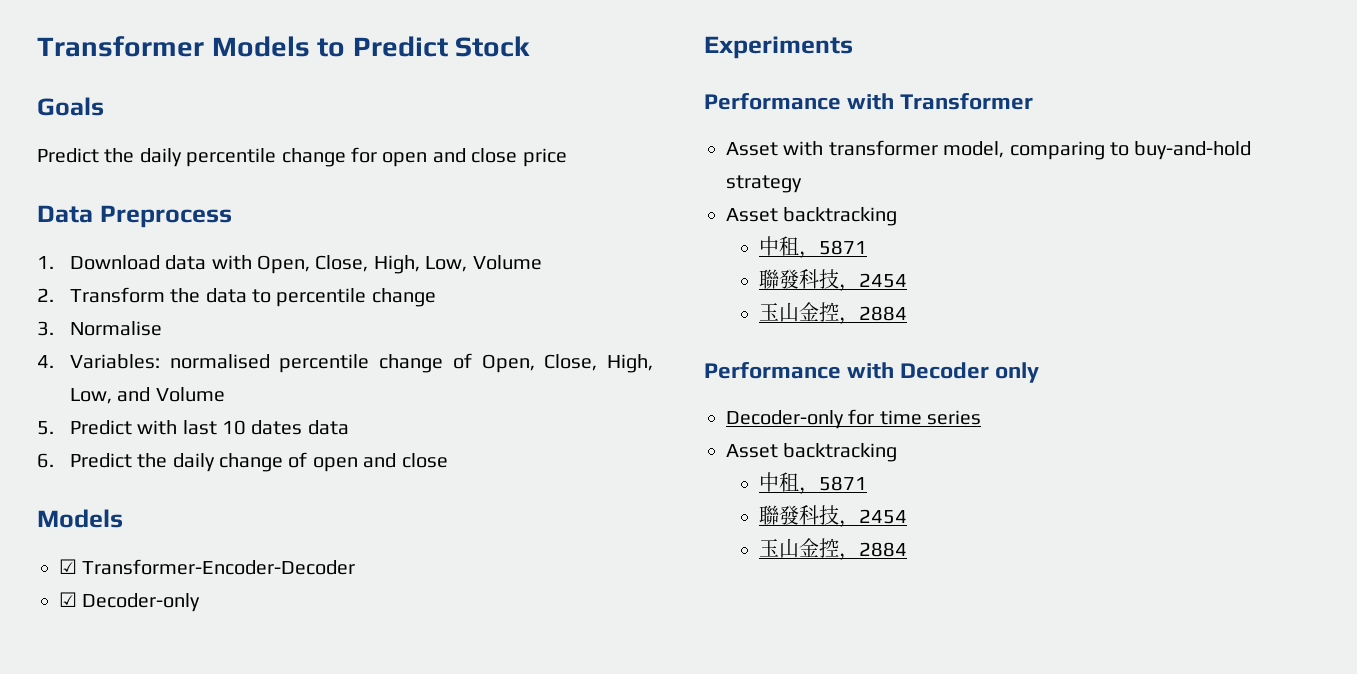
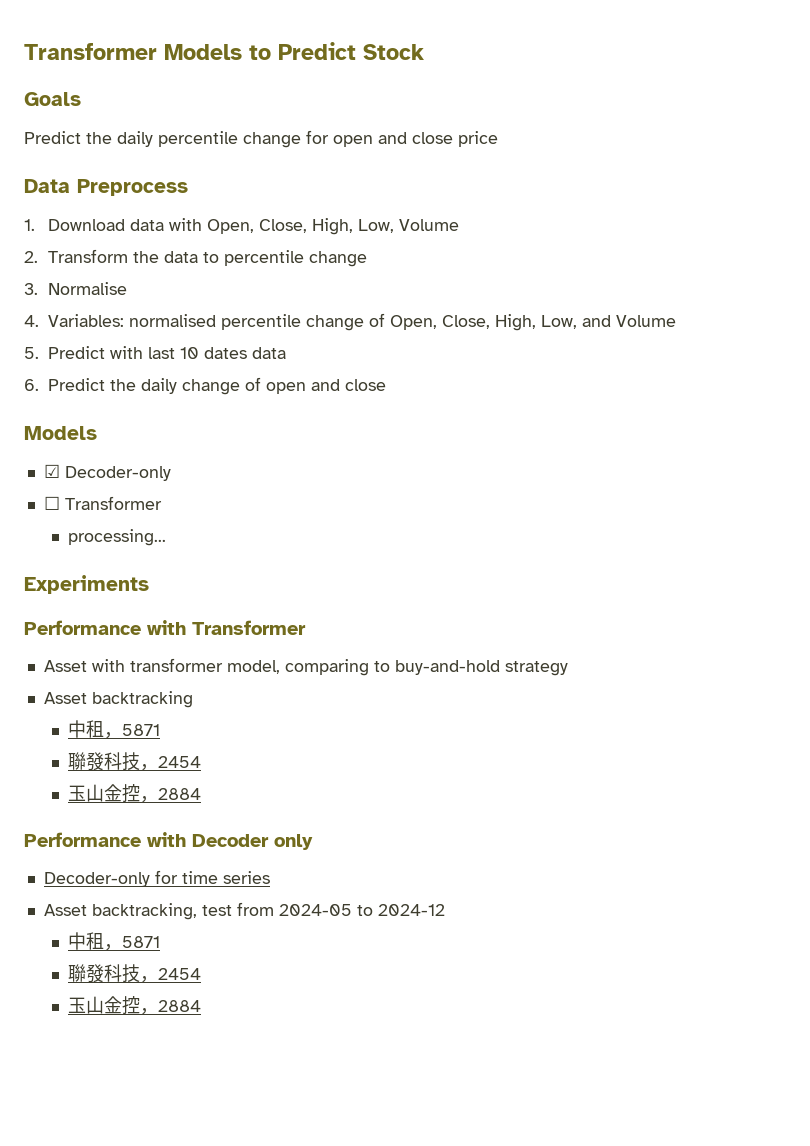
- ☑ Transformer-Encoder-Decoder
  ☑ Decoder-only
+ ☐ Transformer
+ processing...
  Decoder-only for time series
- Asset backtracking
+ Asset backtracking, test from 2024-05 to 2024-12

